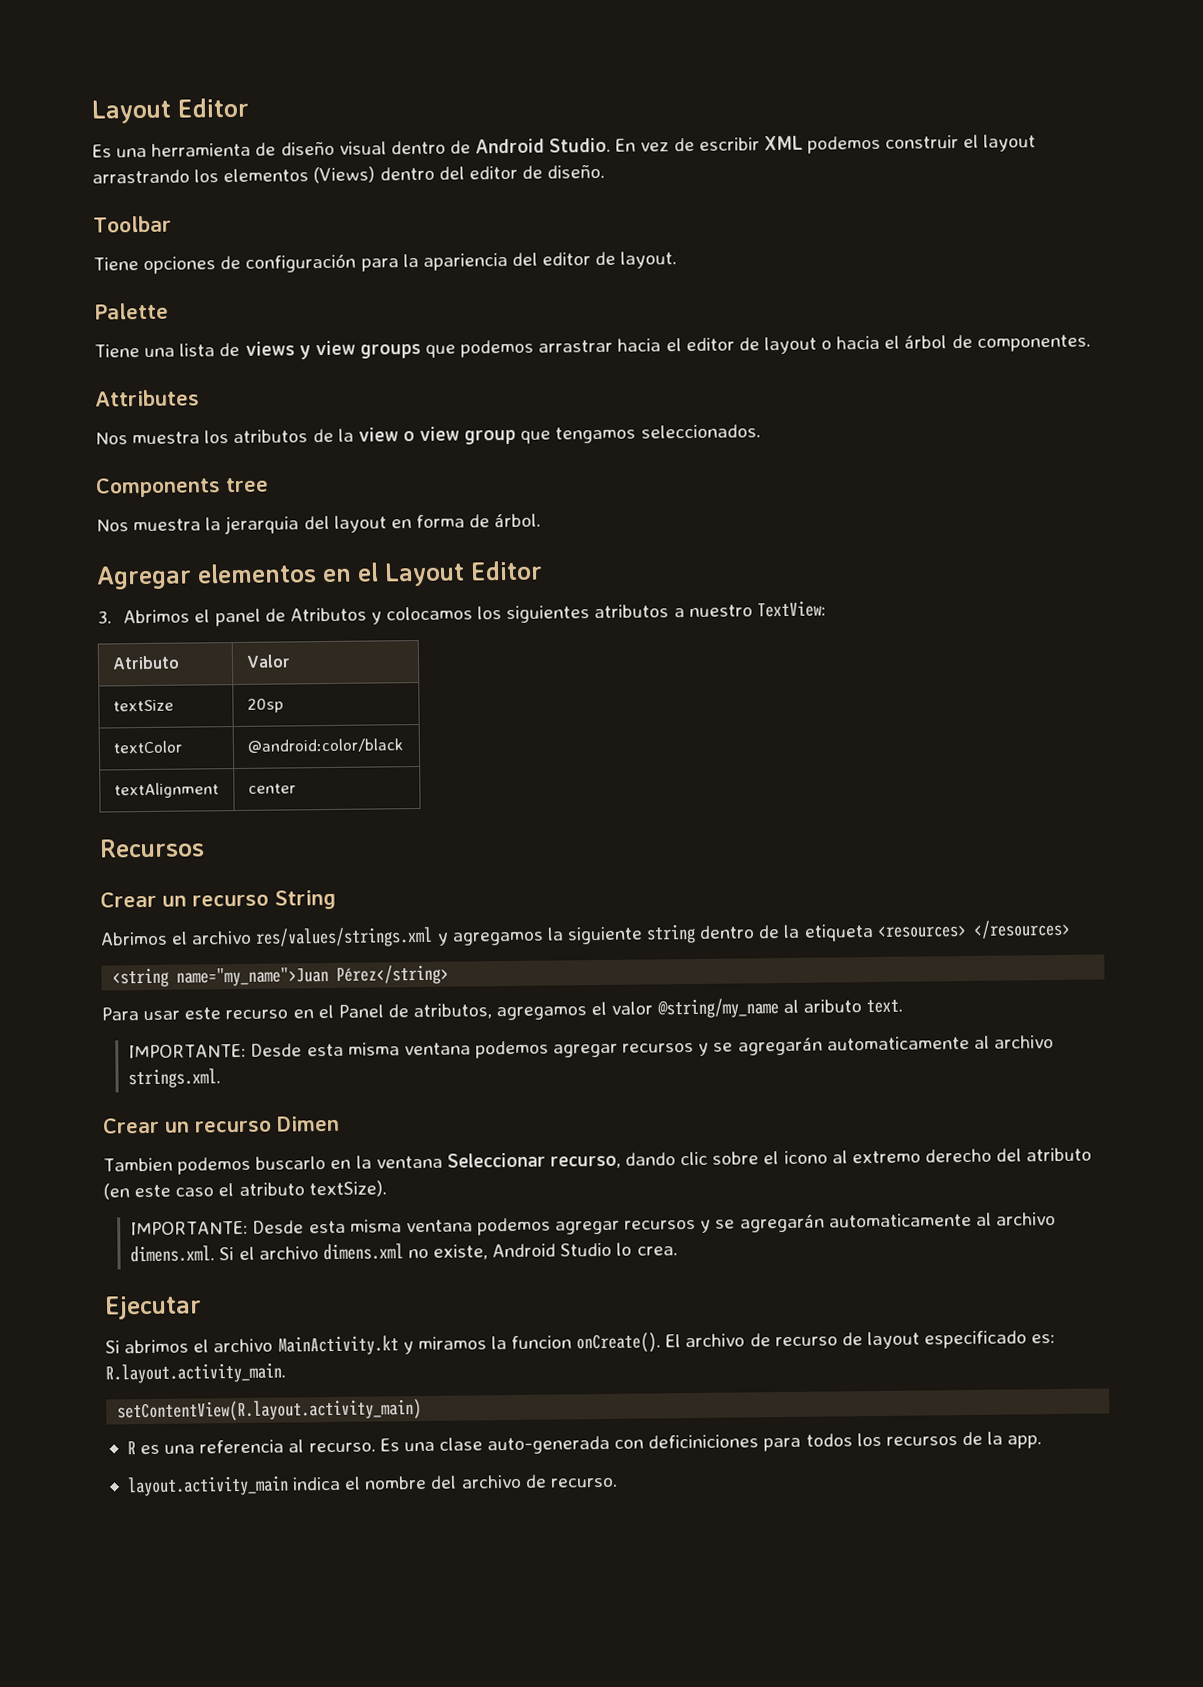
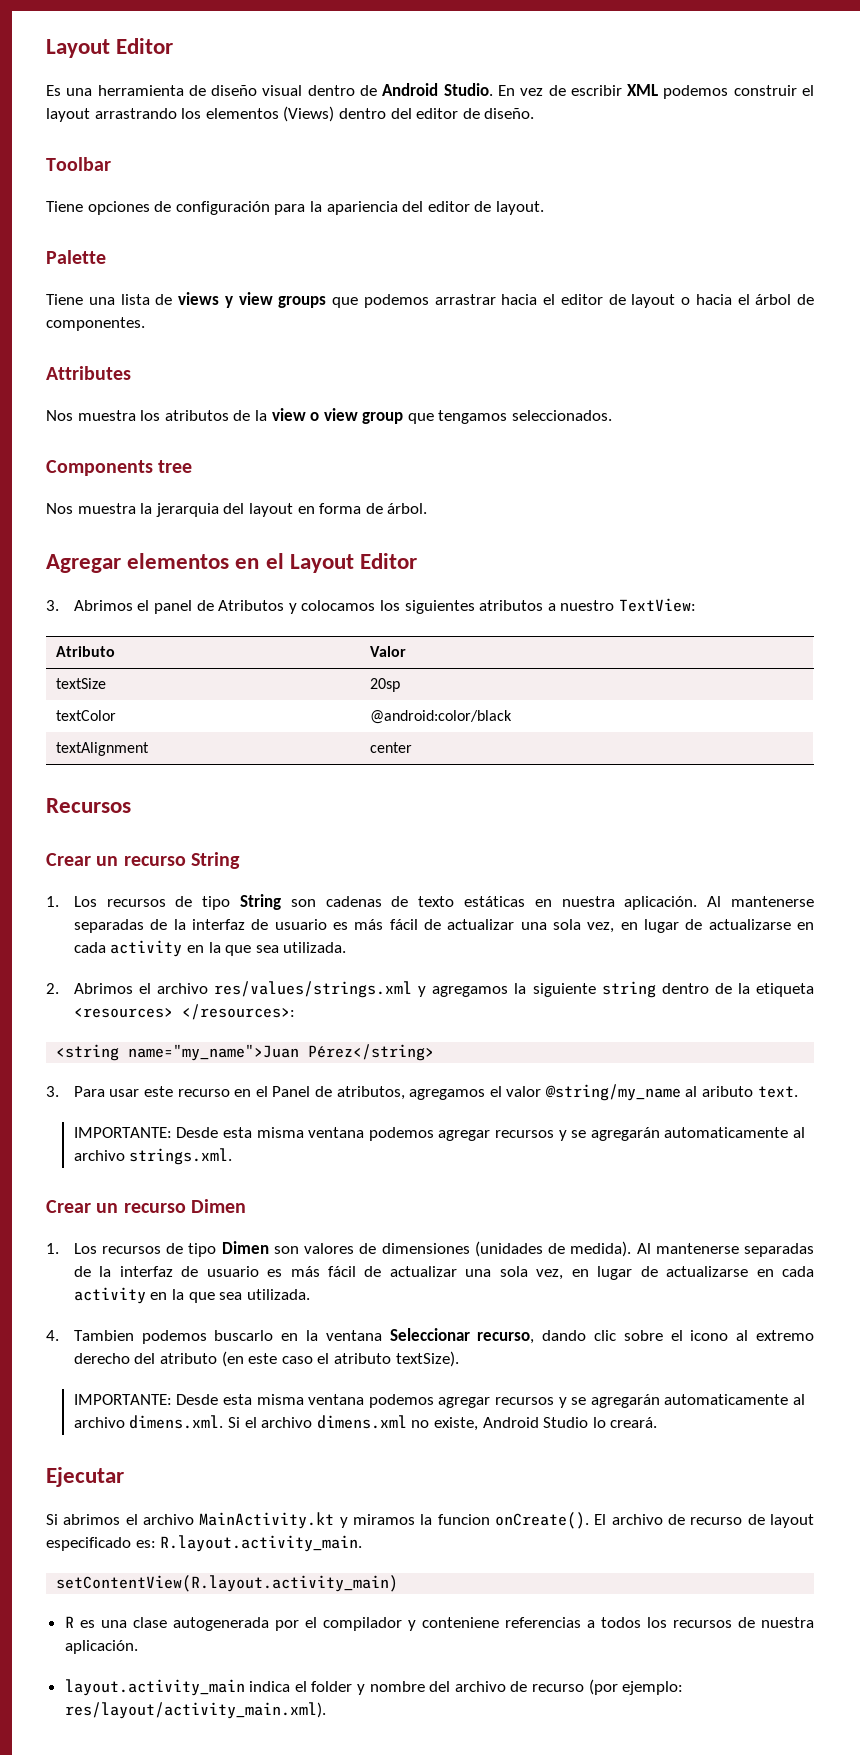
- Abrimos el archivo res/values/strings.xml y agregamos la siguiente string dentro de la etiqueta <resources> </resources>
+ 1. Los recursos de tipo String son cadenas de texto estáticas en nuestra aplicación. Al mantenerse separadas de la interfaz de usuario es más fácil de actualizar una sola vez, en lugar de actualizarse en cada activity en la que sea utilizada.
+ 2. Abrimos el archivo res/values/strings.xml y agregamos la siguiente string dentro de la etiqueta <resources> </resources>:
- Para usar este recurso en el Panel de atributos, agregamos el valor @string/my_name al aributo text.
+ 3. Para usar este recurso en el Panel de atributos, agregamos el valor @string/my_name al aributo text.
- Tambien podemos buscarlo en la ventana Seleccionar recurso, dando clic sobre el icono al extremo derecho del atributo (en este caso el atributo textSize).
+ 1. Los recursos de tipo Dimen son valores de dimensiones (unidades de medida). Al mantenerse separadas de la interfaz de usuario es más fácil de actualizar una sola vez, en lugar de actualizarse en cada activity en la que sea utilizada.
+ 4. Tambien podemos buscarlo en la ventana Seleccionar recurso, dando clic sobre el icono al extremo derecho del atributo (en este caso el atributo textSize).
- IMPORTANTE: Desde esta misma ventana podemos agregar recursos y se agregarán automaticamente al archivo dimens.xml. Si el archivo dimens.xml no existe, Android Studio lo crea.
+ IMPORTANTE: Desde esta misma ventana podemos agregar recursos y se agregarán automaticamente al archivo dimens.xml. Si el archivo dimens.xml no existe, Android Studio lo creará.
- R es una referencia al recurso. Es una clase auto-generada con deficiniciones para todos los recursos de la app.
+ R es una clase autogenerada por el compilador y conteniene referencias a todos los recursos de nuestra aplicación.
- layout.activity_main indica el nombre del archivo de recurso.
+ layout.activity_main indica el folder y nombre del archivo de recurso (por ejemplo: res/layout/activity_main.xml).

